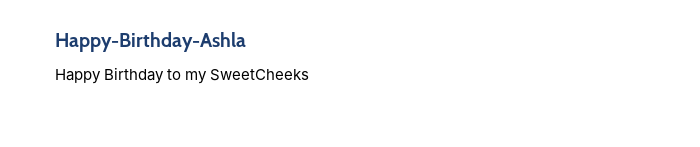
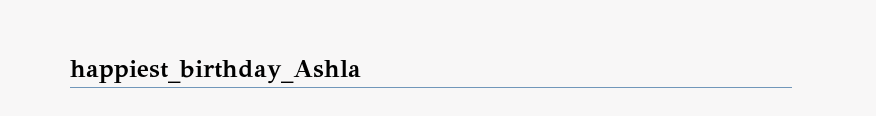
- Happy-Birthday-Ashla
- Happy Birthday to my SweetCheeks
+ happiest_birthday_Ashla

